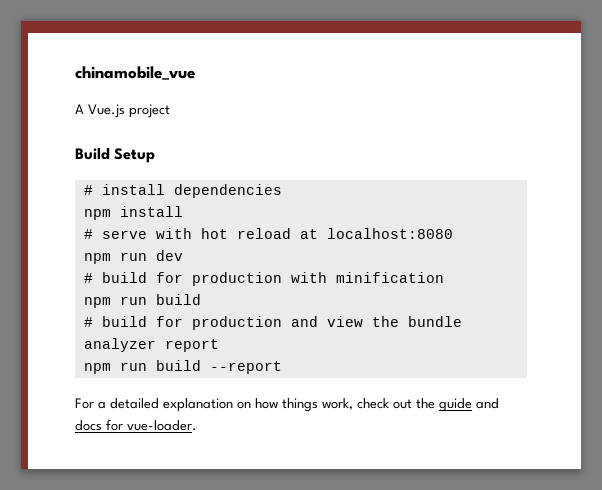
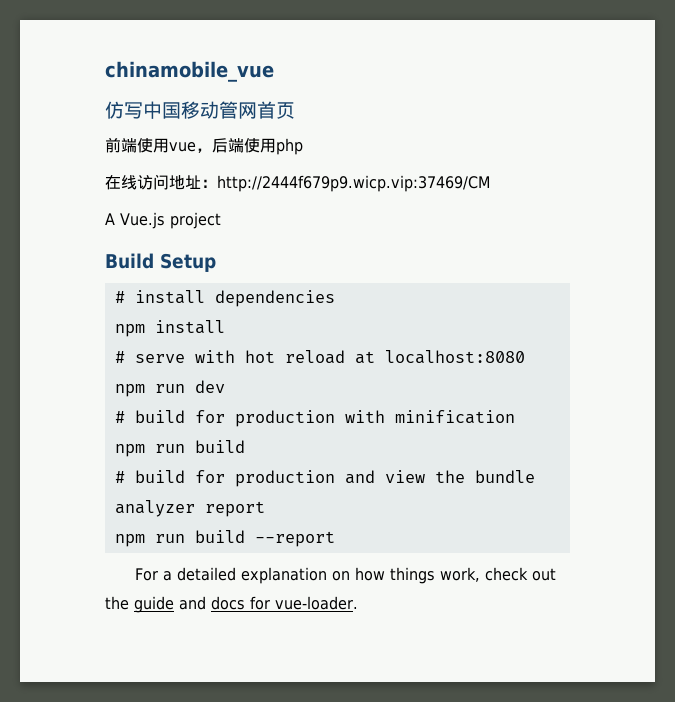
+ 仿写中国移动管网首页
+ 前端使用vue，后端使用php
+ 在线访问地址：http://2444f679p9.wicp.vip:37469/CM

